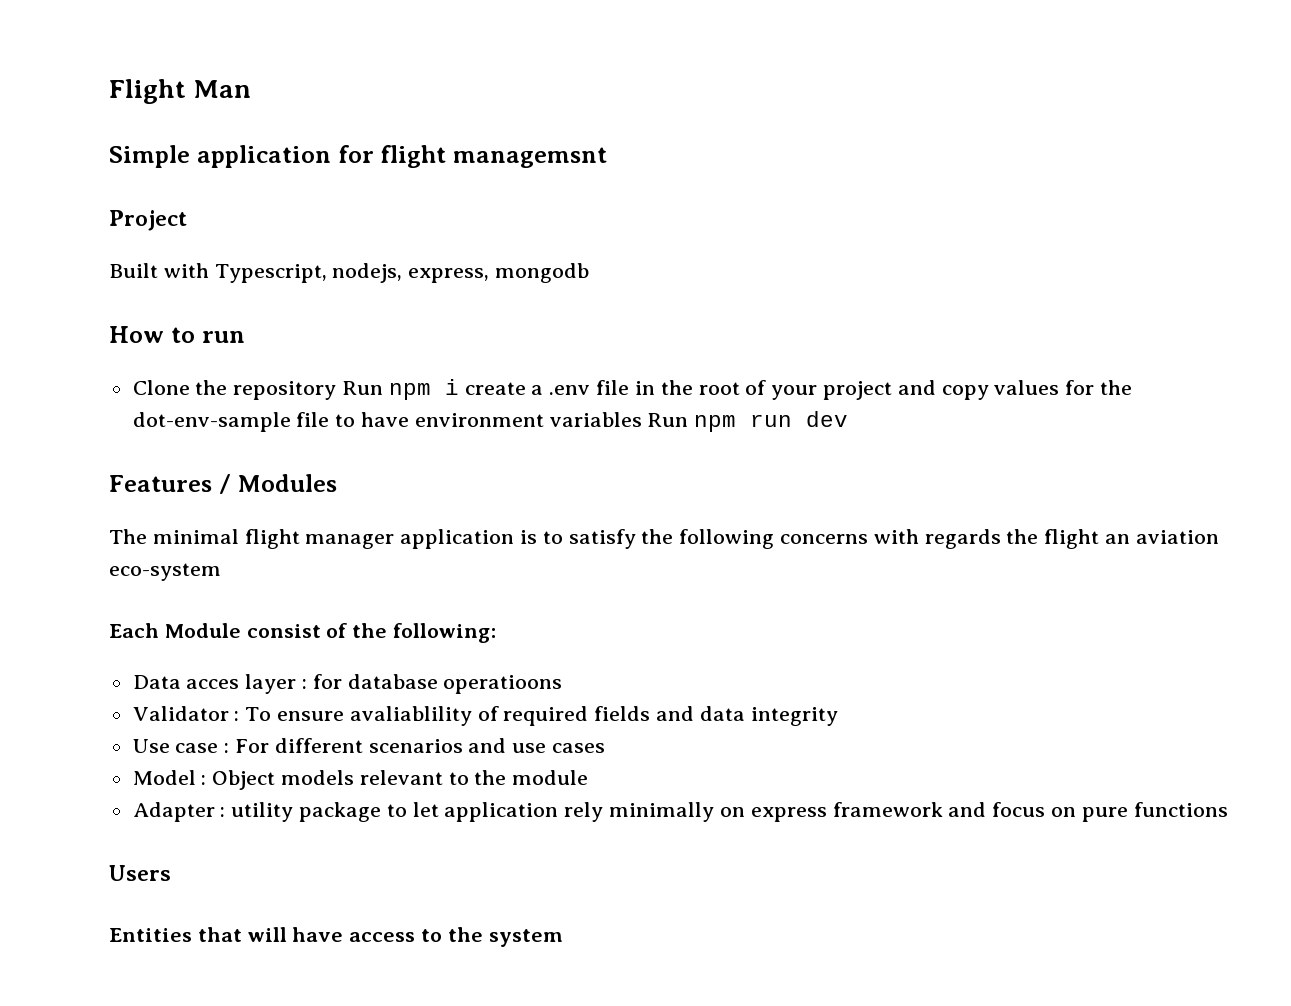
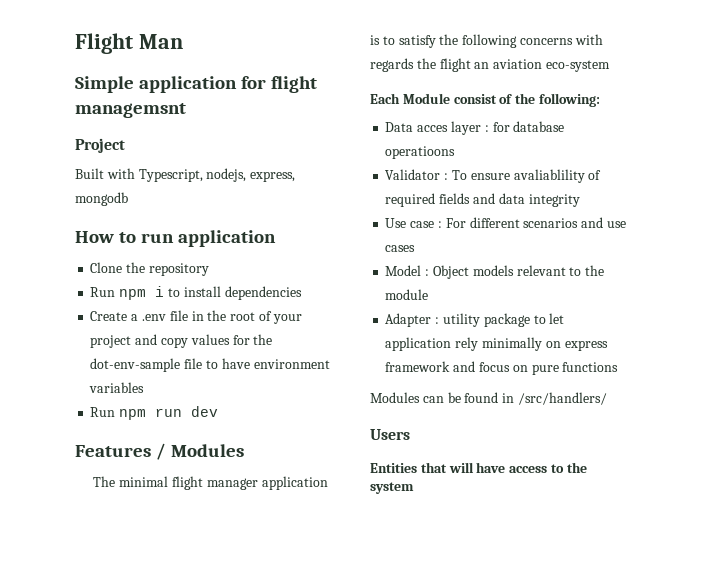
- How to run
+ How to run application
- Clone the repository Run npm i create a .env file in the root of your project and copy values for the dot-env-sample file to have environment variables Run npm run dev
+ Clone the repository
+ Run npm i to install dependencies
+ Create a .env file in the root of your project and copy values for the dot-env-sample file to have environment variables
+ Run npm run dev
+ Modules can be found in /src/handlers/

